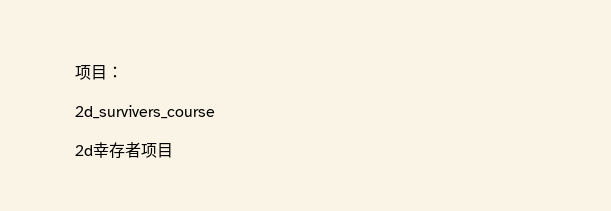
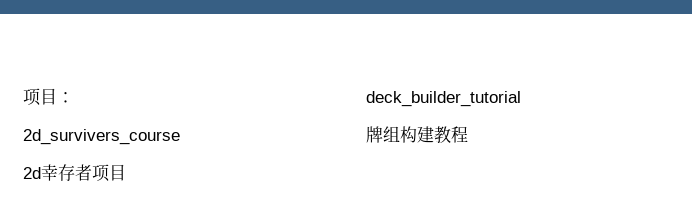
+ deck_builder_tutorial
+ 牌组构建教程

